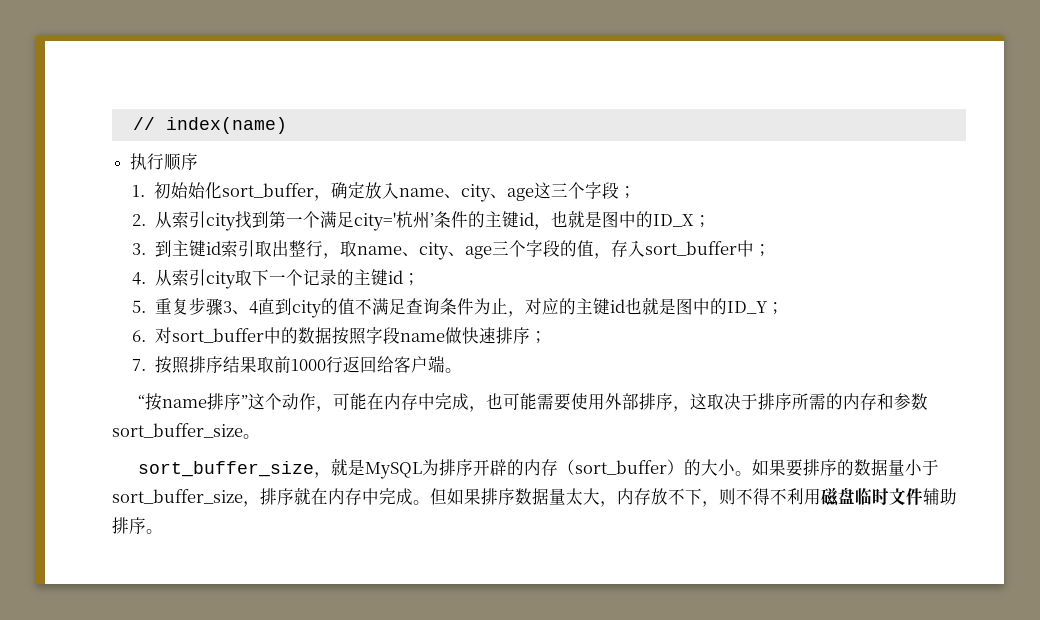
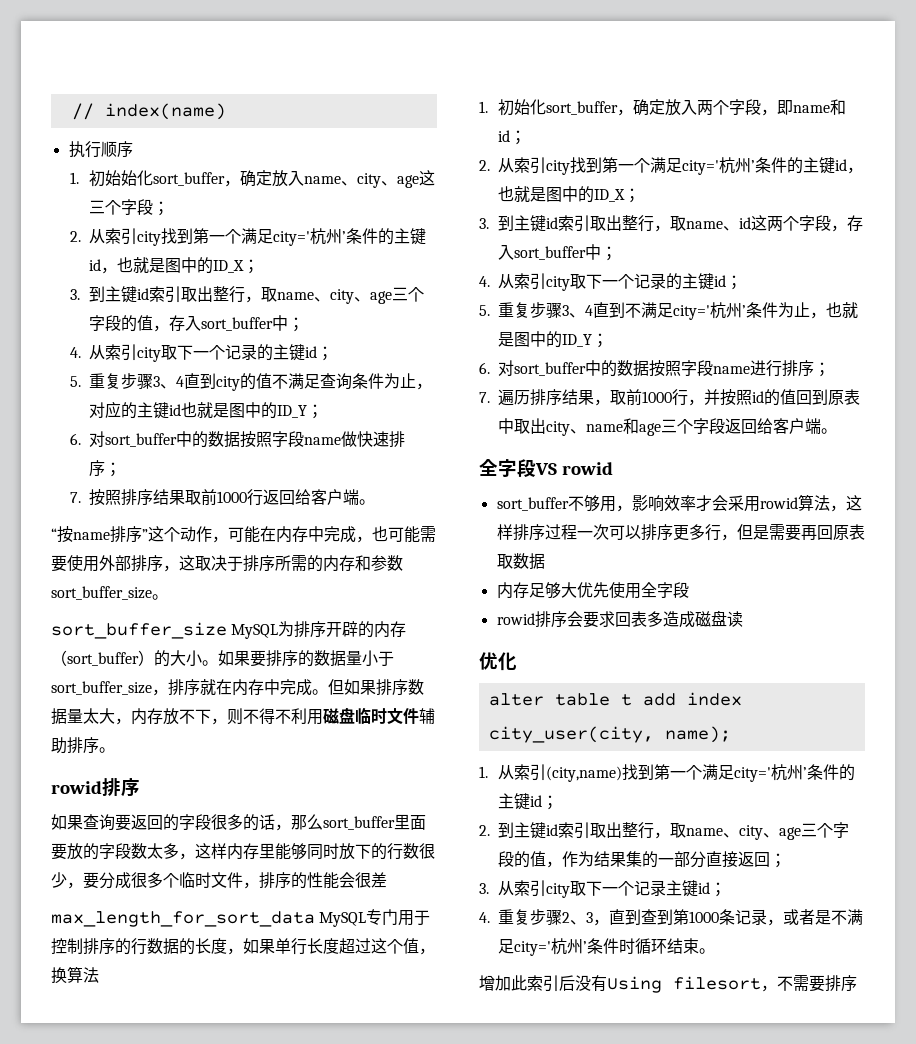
- sort_buffer_size，就是MySQL为排序开辟的内存（sort_buffer）的大小。
+ sort_buffer_size MySQL为排序开辟的内存（sort_buffer）的大小。
  但如果排序数据量太大，内存放不下，则不得不利用磁盘临时文件辅助排序。
+ rowid排序
+ 如果查询要返回的字段很多的话，那么sort_buffer里面要放的字段数太多，这样内存里能够同时放下的行数很少，要分成很多个临时文件，排序的性能会很差
+ max_length_for_sort_data MySQL专门用于控制排序的行数据的长度，如果单行长度超过这个值，换算法
+ 1.初始化sort_buffer，确定放入两个字段，即name和id；
+ 2.从索引city找到第一个满足city='杭州’条件的主键id，也就是图中的ID_X；
+ 3.到主键id索引取出整行，取name、id这两个字段，存入sort_buffer中；
+ 4.从索引city取下一个记录的主键id；
+ 5.重复步骤3、4直到不满足city='杭州’条件为止，也就是图中的ID_Y；
+ 6.对sort_buffer中的数据按照字段name进行排序；
+ 7.遍历排序结果，取前1000行，并按照id的值回到原表中取出city、name和age三个字段返回给客户端。
+ 全字段VS rowid
+ sort_buffer不够用，影响效率才会采用rowid算法，这样排序过程一次可以排序更多行，但是需要再回原表取数据
+ 内存足够大优先使用全字段
+ rowid排序会要求回表多造成磁盘读
+ 优化
+ alter table t add index city_user(city, name);
+ 1.从索引(city,name)找到第一个满足city='杭州’条件的主键id；
+ 2.到主键id索引取出整行，取name、city、age三个字段的值，作为结果集的一部分直接返回；
+ 3.从索引city取下一个记录主键id；
+ 4.重复步骤2、3，直到查到第1000条记录，或者是不满足city='杭州’条件时循环结束。
+ 增加此索引后没有Using filesort，不需要排序

